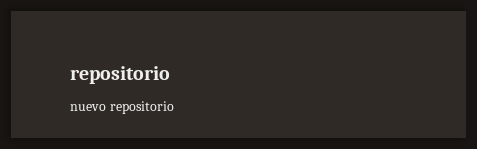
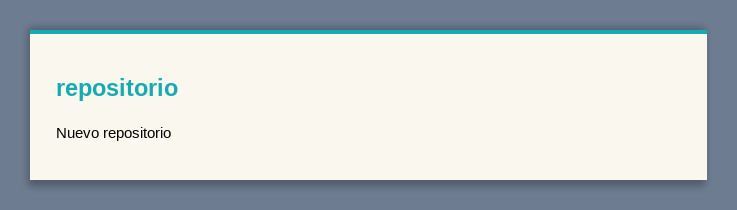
- nuevo repositorio
+ Nuevo repositorio

